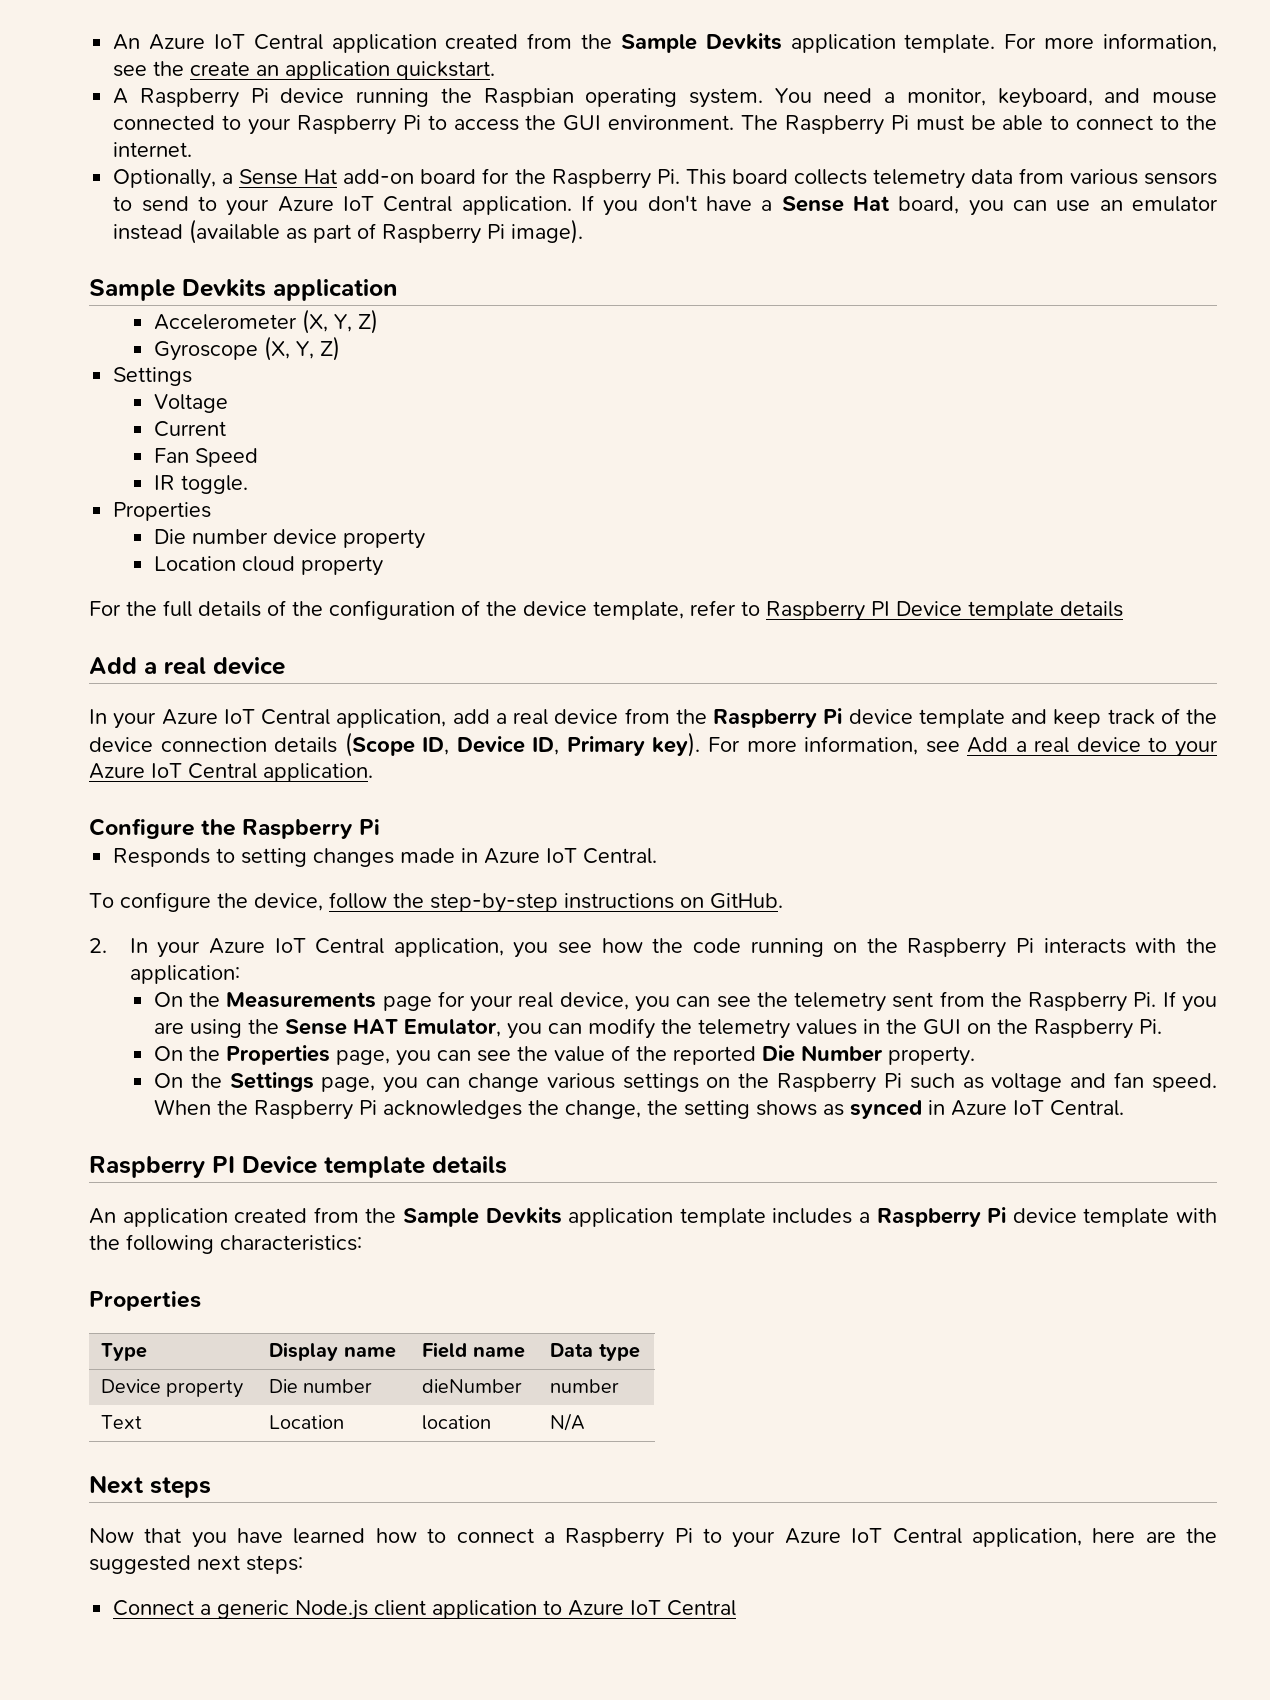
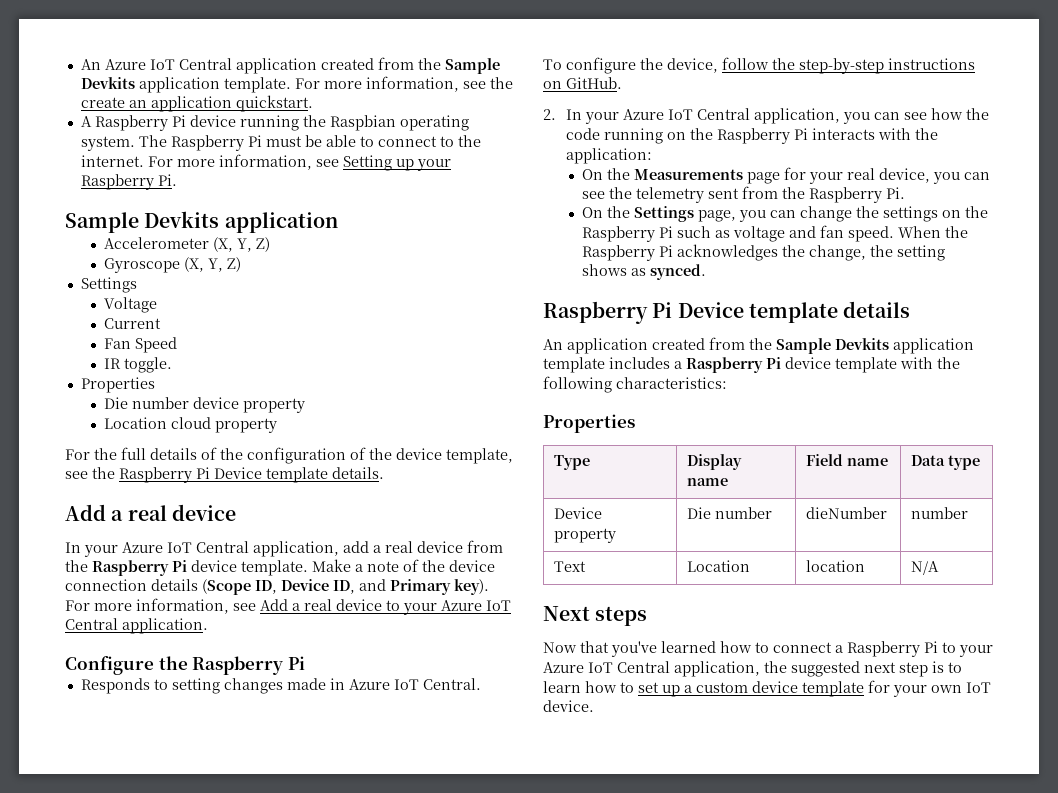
- You need a monitor, keyboard, and mouse connected to your Raspberry Pi to access the GUI environment.
- The Raspberry Pi must be able to connect to the internet.
- Optionally, a Sense Hat add-on board for the Raspberry Pi. This board collects telemetry data from various sensors to send to your Azure IoT Central application. If you don't have a Sense Hat board, you can use an emulator instead (available as part of Raspberry Pi image).
+ The Raspberry Pi must be able to connect to the internet. For more information, see Setting up your Raspberry Pi.
- For the full details of the configuration of the device template, refer to Raspberry PI Device template details
+ For the full details of the configuration of the device template, see the Raspberry Pi Device template details.
- In your Azure IoT Central application, add a real device from the Raspberry Pi device template and keep track of the device connection details (Scope ID, Device ID, Primary key).
+ In your Azure IoT Central application, add a real device from the Raspberry Pi device template. Make a note of the device connection details (Scope ID, Device ID, and Primary key).
- 2. In your Azure IoT Central application, you see how the code running on the Raspberry Pi interacts with the application:
+ 2. In your Azure IoT Central application, you can see how the code running on the Raspberry Pi interacts with the application:
- On the Measurements page for your real device, you can see the telemetry sent from the Raspberry Pi. If you are using the Sense HAT Emulator, you can modify the telemetry values in the GUI on the Raspberry Pi.
- On the Properties page, you can see the value of the reported Die Number property.
+ On the Measurements page for your real device, you can see the telemetry sent from the Raspberry Pi.
- On the Settings page, you can change various settings on the Raspberry Pi such as voltage and fan speed.
+ On the Settings page, you can change the settings on the Raspberry Pi such as voltage and fan speed.
- When the Raspberry Pi acknowledges the change, the setting shows as synced in Azure IoT Central.
- Raspberry PI Device template details
+ When the Raspberry Pi acknowledges the change, the setting shows as synced.
+ Raspberry Pi Device template details
- Now that you have learned how to connect a Raspberry Pi to your Azure IoT Central application, here are the suggested next steps:
- Connect a generic Node.js client application to Azure IoT Central
+ Now that you've learned how to connect a Raspberry Pi to your Azure IoT Central application, the suggested next step is to learn how to set up a custom device template for your own IoT device.

